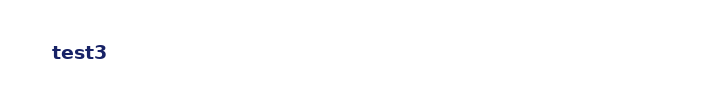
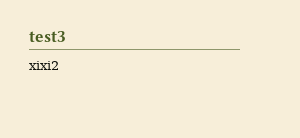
+ xixi2

